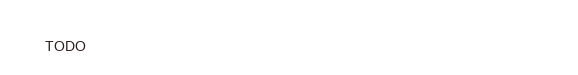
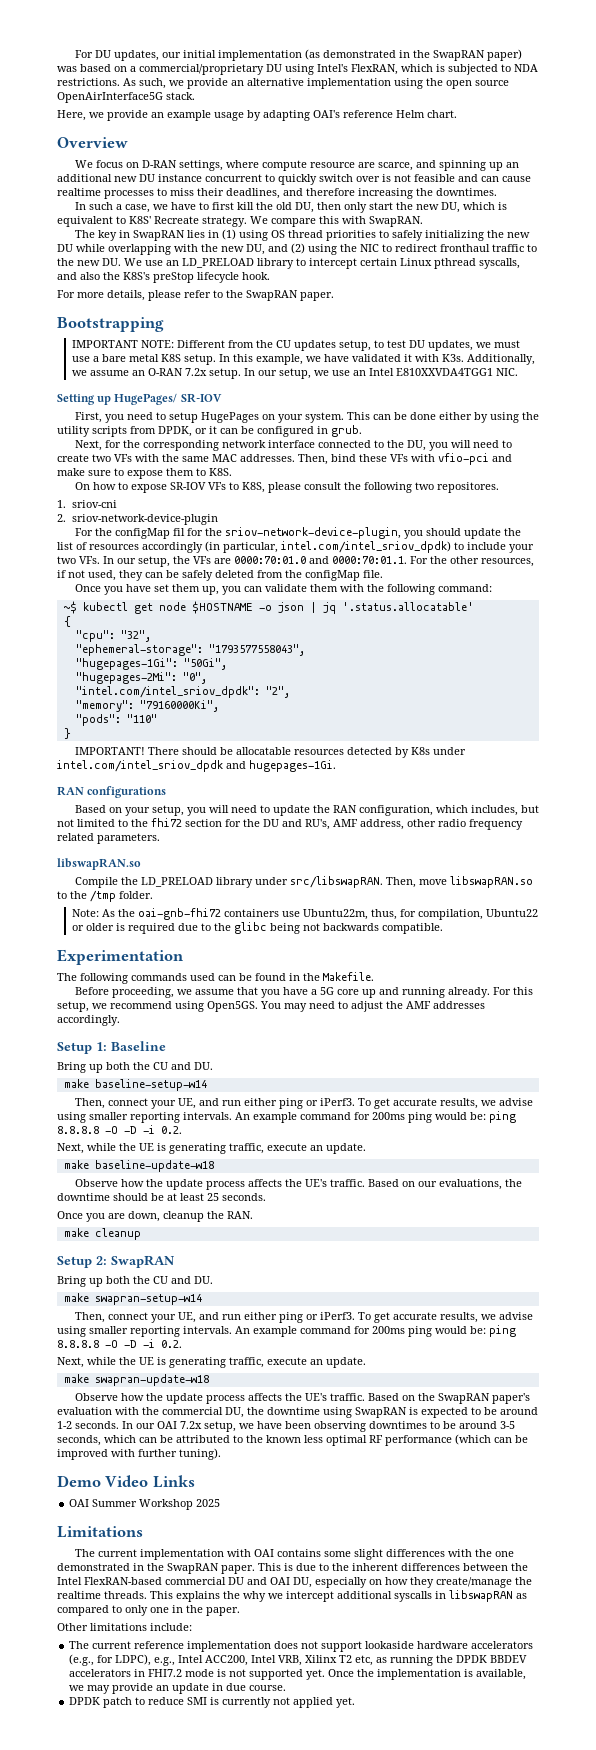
- TODO
+ For DU updates, our initial implementation (as demonstrated in the SwapRAN paper) was based on a commercial/proprietary DU using Intel's FlexRAN, which is subjected to NDA restrictions. As such, we provide an alternative implementation using the open source OpenAirInterface5G stack.
+ Here, we provide an example usage by adapting OAI's reference Helm chart.
+ Overview
+ We focus on D-RAN settings, where compute resource are scarce, and spinning up an additional new DU instance concurrent to quickly switch over is not feasible and can cause realtime processes to miss their deadlines, and therefore increasing the downtimes.
+ In such a case, we have to first kill the old DU, then only start the new DU, which is equivalent to K8S' Recreate strategy. We compare this with SwapRAN.
+ The key in SwapRAN lies in (1) using OS thread priorities to safely initializing the new DU while overlapping with the new DU, and (2) using the NIC to redirect fronthaul traffic to the new DU. We use an LD_PRELOAD library to intercept certain Linux pthread syscalls, and also the K8S's preStop lifecycle hook.
+ For more details, please refer to the SwapRAN paper.
+ Bootstrapping
+ IMPORTANT NOTE: Different from the CU updates setup, to test DU updates, we must use a bare metal K8S setup. In this example, we have validated it with K3s. Additionally, we assume an O-RAN 7.2x setup. In our setup, we use an Intel E810XXVDA4TGG1 NIC.
+ Setting up HugePages/ SR-IOV
+ First, you need to setup HugePages on your system. This can be done either by using the utility scripts from DPDK, or it can be configured in grub.
+ Next, for the corresponding network interface connected to the DU, you will need to create two VFs with the same MAC addresses. Then, bind these VFs with vfio-pci and make sure to expose them to K8S.
+ On how to expose SR-IOV VFs to K8S, please consult the following two repositores.
+ 1. sriov-cni
+ 2. sriov-network-device-plugin
+ For the configMap fil for the sriov-network-device-plugin, you should update the list of resources accordingly (in particular, intel.com/intel_sriov_dpdk) to include your two VFs. In our setup, the VFs are 0000:70:01.0 and 0000:70:01.1. For the other resources, if not used, they can be safely deleted from the configMap file.
+ Once you have set them up, you can validate them with the following command:
+ ~$ kubectl get node $HOSTNAME -o json | jq '.status.allocatable'
+ {
+ "cpu": "32",
+ "ephemeral-storage": "1793577558043",
+ "hugepages-1Gi": "50Gi",
+ "hugepages-2Mi": "0",
+ "intel.com/intel_sriov_dpdk": "2",
+ "memory": "79160000Ki",
+ "pods": "110"
+ }
+ IMPORTANT! There should be allocatable resources detected by K8s under intel.com/intel_sriov_dpdk and hugepages-1Gi.
+ RAN configurations
+ Based on your setup, you will need to update the RAN configuration, which includes, but not limited to the fhi72 section for the DU and RU's, AMF address, other radio frequency related parameters.
+ libswapRAN.so
+ Compile the LD_PRELOAD library under src/libswapRAN. Then, move libswapRAN.so to the /tmp folder.
+ Note: As the oai-gnb-fhi72 containers use Ubuntu22m, thus, for compilation, Ubuntu22 or older is required due to the glibc being not backwards compatible.
+ Experimentation
+ The following commands used can be found in the Makefile.
+ Before proceeding, we assume that you have a 5G core up and running already. For this setup, we recommend using Open5GS. You may need to adjust the AMF addresses accordingly.
+ Setup 1: Baseline
+ Bring up both the CU and DU.
+ make baseline-setup-w14
+ Then, connect your UE, and run either ping or iPerf3. To get accurate results, we advise using smaller reporting intervals. An example command for 200ms ping would be: ping 8.8.8.8 -O -D -i 0.2.
+ Next, while the UE is generating traffic, execute an update.
+ make baseline-update-w18
+ Observe how the update process affects the UE's traffic. Based on our evaluations, the downtime should be at least 25 seconds.
+ Once you are down, cleanup the RAN.
+ make cleanup
+ Setup 2: SwapRAN
+ Bring up both the CU and DU.
+ make swapran-setup-w14
+ Then, connect your UE, and run either ping or iPerf3. To get accurate results, we advise using smaller reporting intervals. An example command for 200ms ping would be: ping 8.8.8.8 -O -D -i 0.2.
+ Next, while the UE is generating traffic, execute an update.
+ make swapran-update-w18
+ Observe how the update process affects the UE's traffic. Based on the SwapRAN paper's evaluation with the commercial DU, the downtime using SwapRAN is expected to be around 1-2 seconds. In our OAI 7.2x setup, we have been observing downtimes to be around 3-5 seconds, which can be attributed to the known less optimal RF performance (which can be improved with further tuning).
+ Demo Video Links
+ OAI Summer Workshop 2025
+ Limitations
+ The current implementation with OAI contains some slight differences with the one demonstrated in the SwapRAN paper. This is due to the inherent differences between the Intel FlexRAN-based commercial DU and OAI DU, especially on how they create/manage the realtime threads. This explains the why we intercept additional syscalls in libswapRAN as compared to only one in the paper.
+ Other limitations include:
+ The current reference implementation does not support lookaside hardware accelerators (e.g., for LDPC), e.g., Intel ACC200, Intel VRB, Xilinx T2 etc, as running the DPDK BBDEV accelerators in FHI7.2 mode is not supported yet. Once the implementation is available, we may provide an update in due course.
+ DPDK patch to reduce SMI is currently not applied yet.

